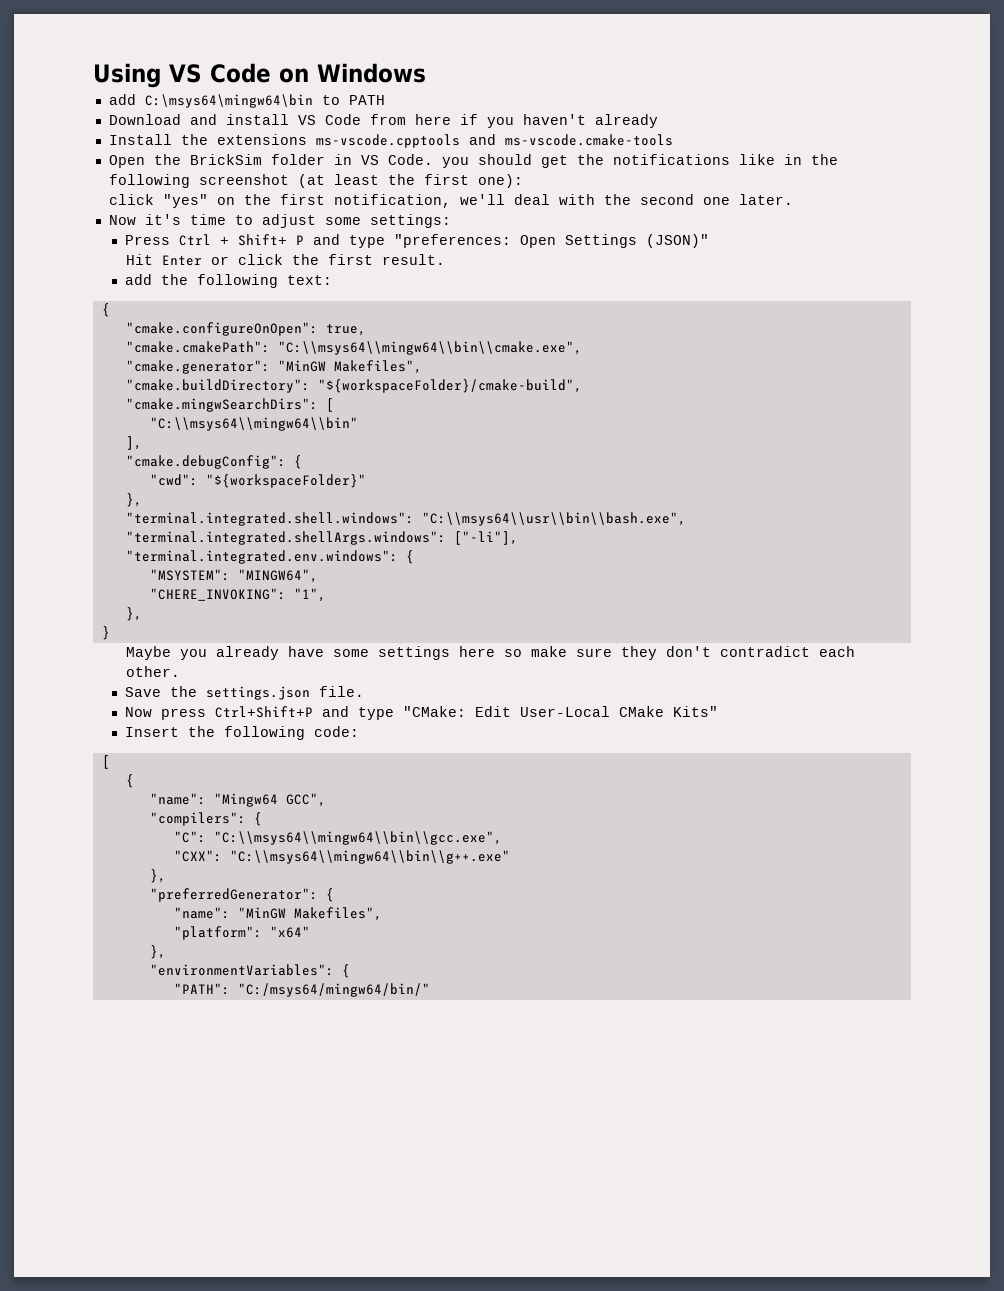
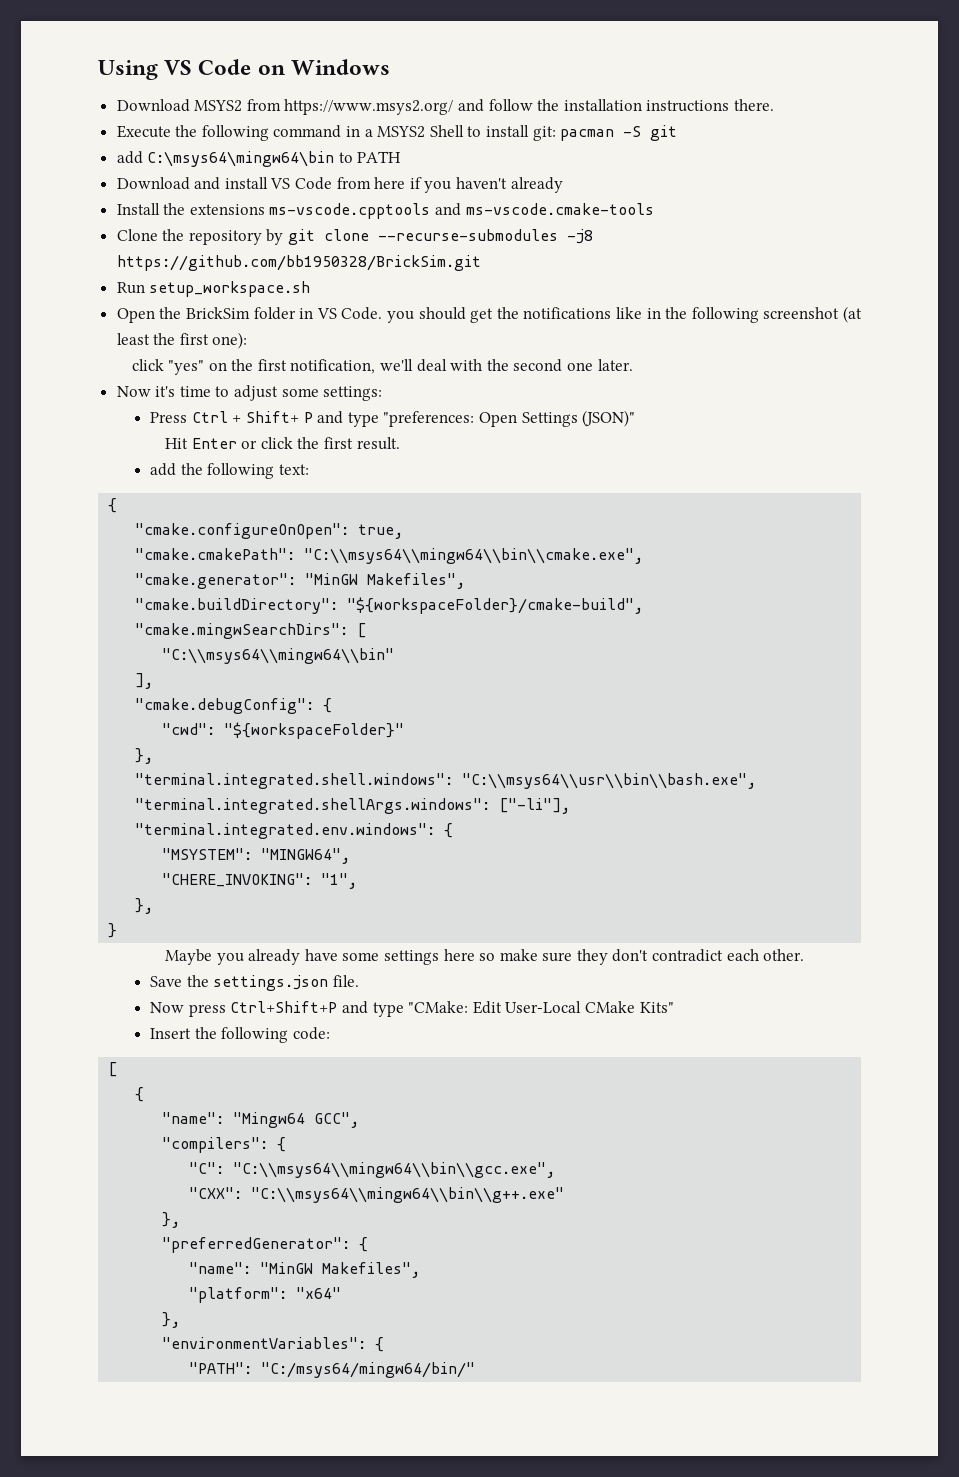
+ Download MSYS2 from https://www.msys2.org/ and follow the installation instructions there.
+ Execute the following command in a MSYS2 Shell to install git: pacman -S git
+ Clone the repository by git clone --recurse-submodules -j8 https://github.com/bb1950328/BrickSim.git
+ Run setup_workspace.sh

